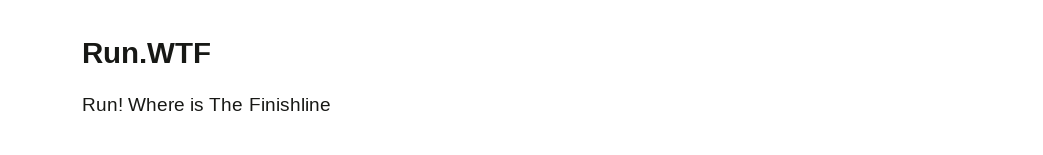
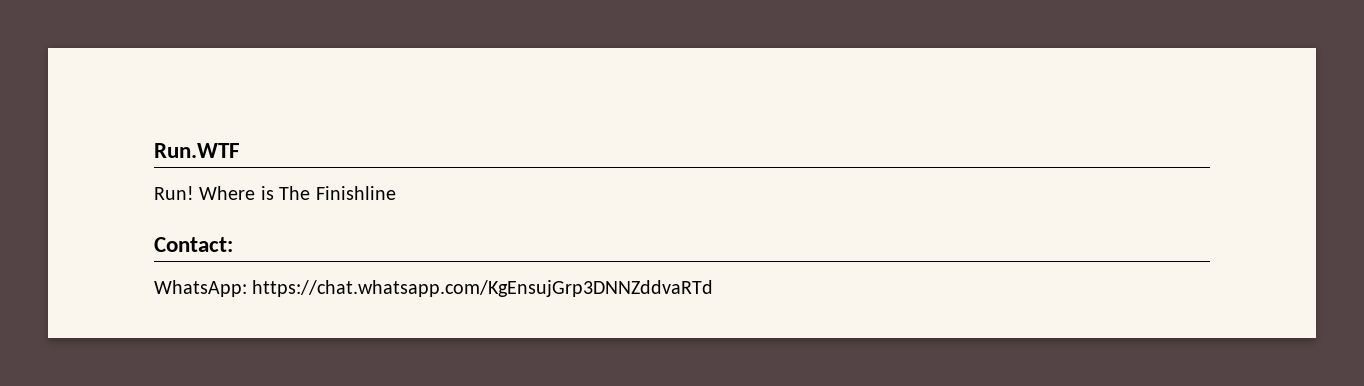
+ Contact:
+ WhatsApp: https://chat.whatsapp.com/KgEnsujGrp3DNNZddvaRTd

